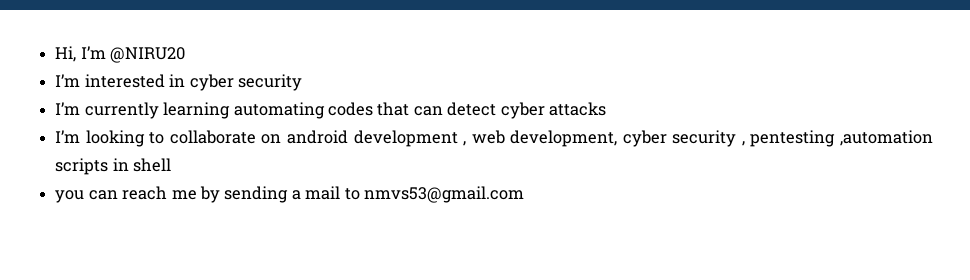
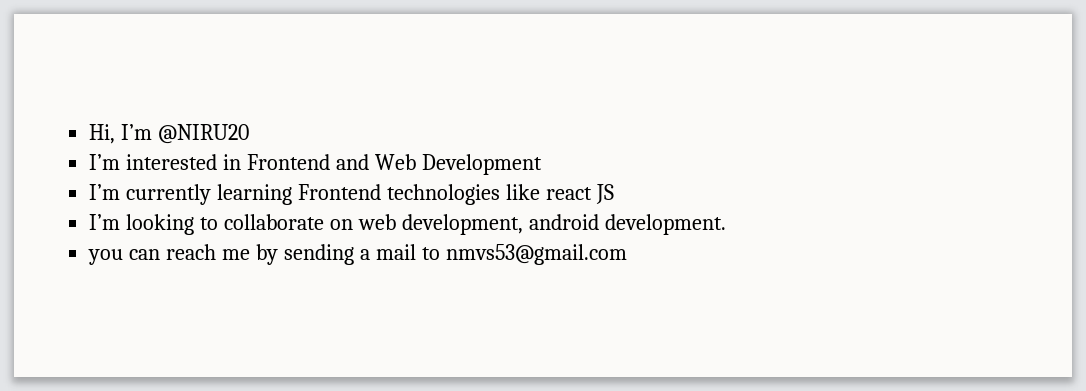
- I’m interested in cyber security
+ I’m interested in Frontend and Web Development
- I’m currently learning automating codes that can detect cyber attacks
+ I’m currently learning Frontend technologies like react JS
- I’m looking to collaborate on android development , web development, cyber security , pentesting ,automation scripts in shell
+ I’m looking to collaborate on web development, android development.

